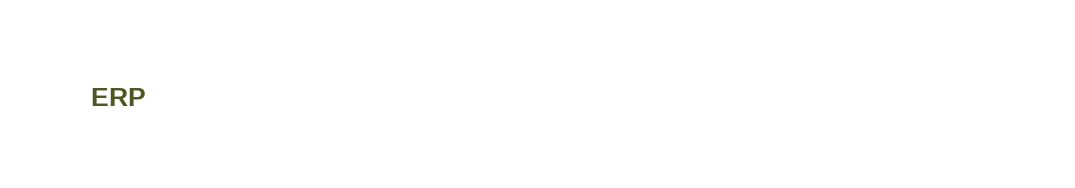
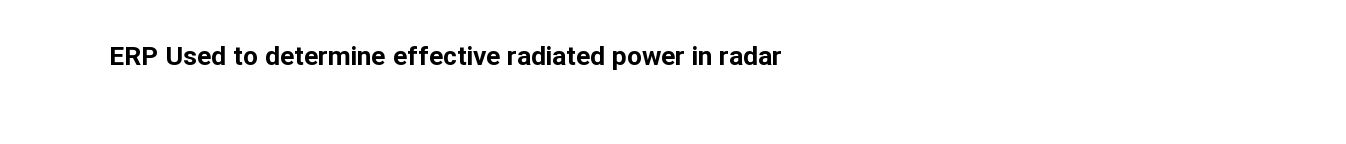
- ERP
+ ERP Used to determine effective radiated power in radar

